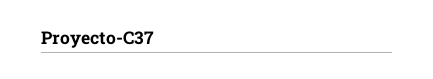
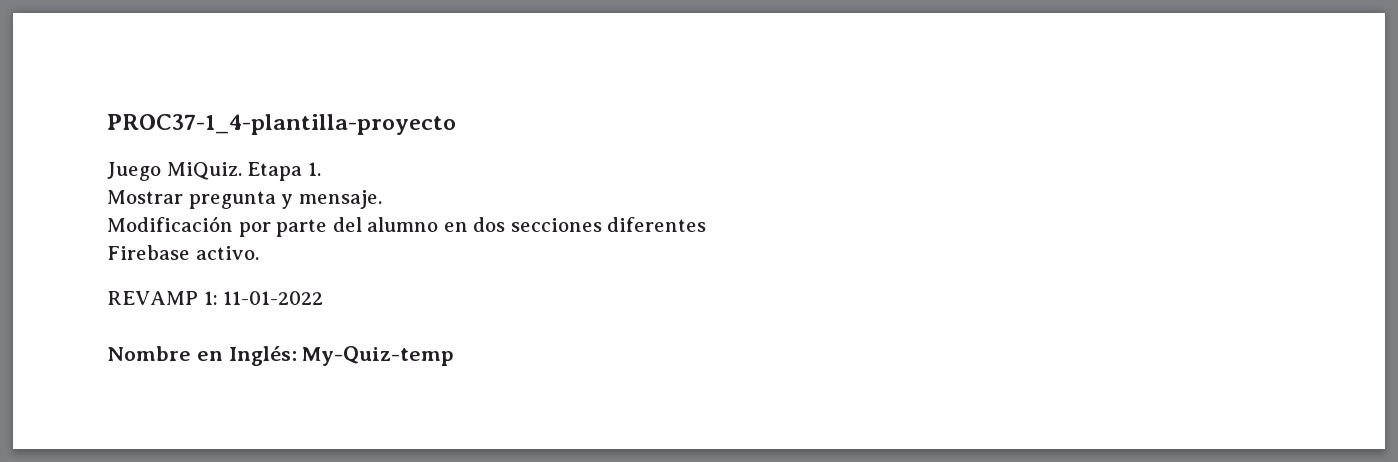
- Proyecto-C37
+ PROC37-1_4-plantilla-proyecto
+ Juego MiQuiz. Etapa 1.
+ Mostrar pregunta y mensaje.
+ Modificación por parte del alumno en dos secciones diferentes
+ Firebase activo.
+ REVAMP 1: 11-01-2022
+ Nombre en Inglés: My-Quiz-temp

